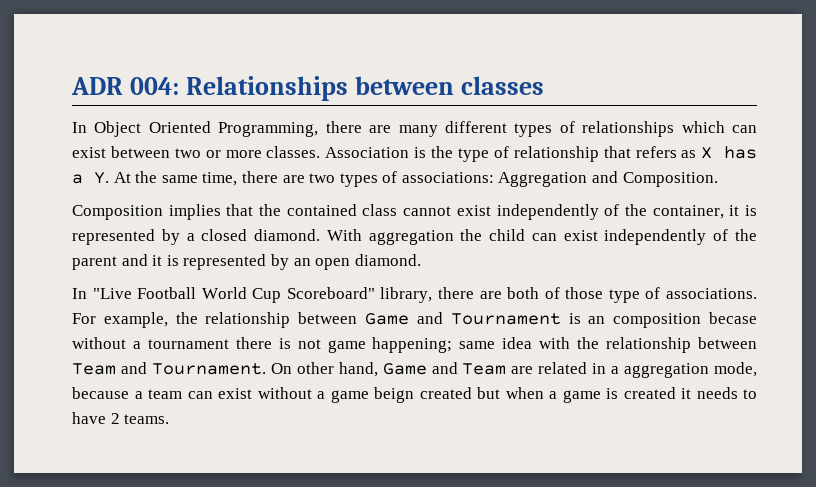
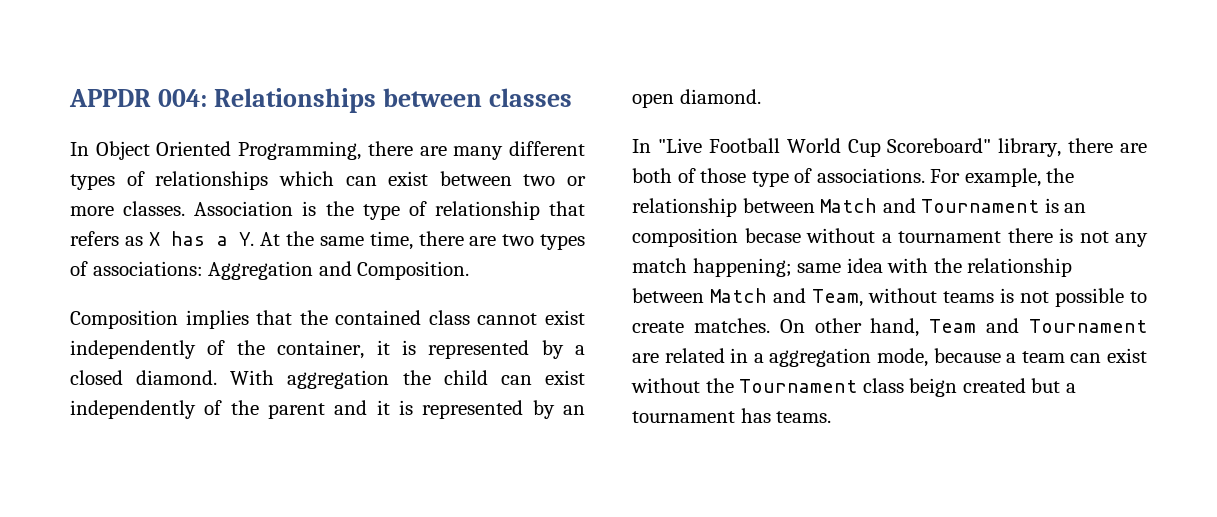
- ADR 004: Relationships between classes
+ APPDR 004: Relationships between classes
- For example, the relationship between Game and Tournament is an composition becase without a tournament there is not game happening; same idea with the relationship between Team and Tournament. On other hand, Game and Team are related in a aggregation mode, because a team can exist without a game beign created but when a game is created it needs to have 2 teams.
+ For example, the relationship between Match and Tournament is an composition becase without a tournament there is not any match happening; same idea with the relationship between Match and Team, without teams is not possible to create matches. On other hand, Team and Tournament are related in a aggregation mode, because a team can exist without the Tournament class beign created but a tournament has teams.

